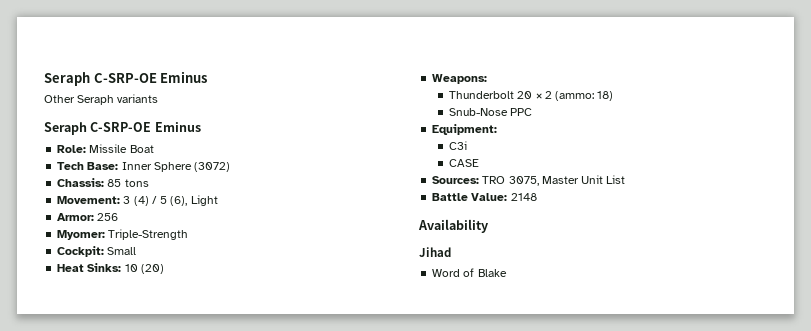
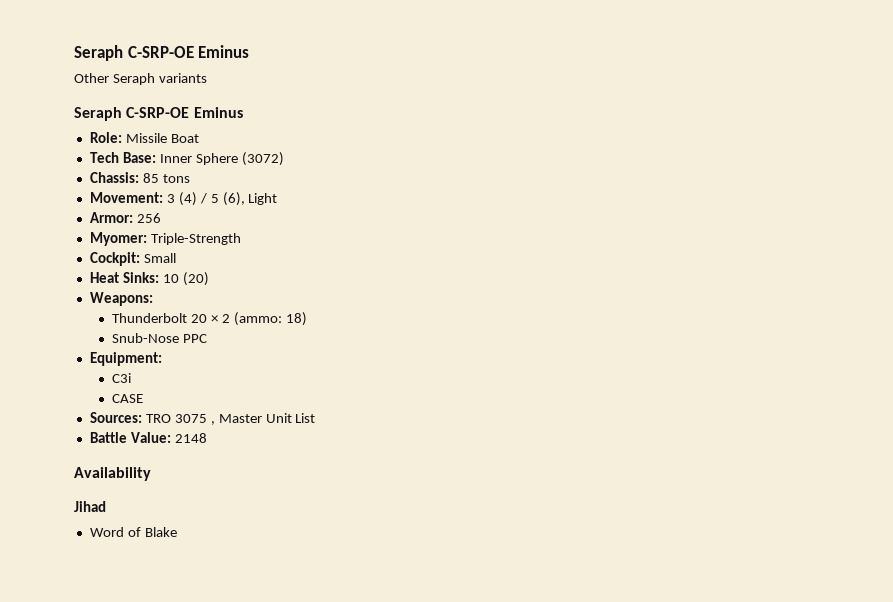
- Sources: TRO 3075, Master Unit List
+ Sources: TRO 3075 , Master Unit List

